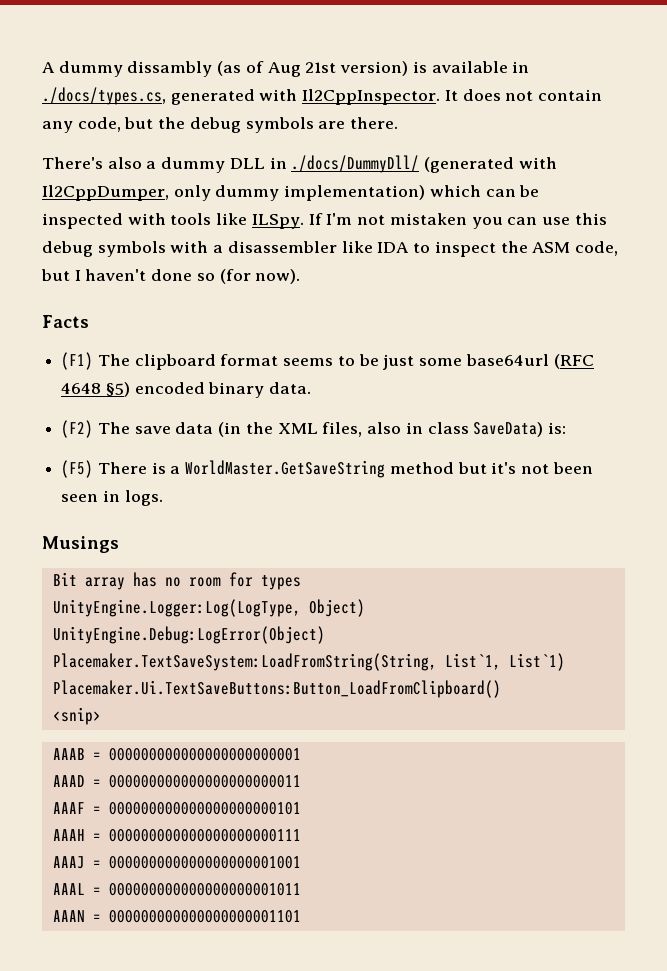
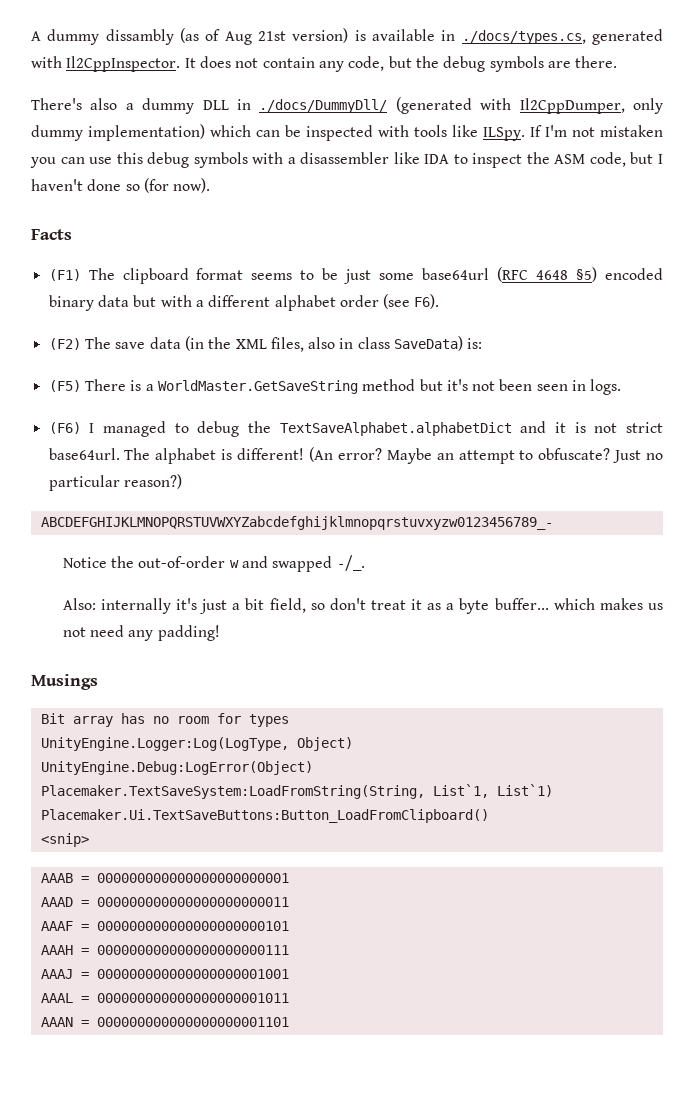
- (F1) The clipboard format seems to be just some base64url (RFC 4648 §5) encoded binary data.
+ (F1) The clipboard format seems to be just some base64url (RFC 4648 §5) encoded binary data but with a different alphabet order (see F6).
+ (F6) I managed to debug the TextSaveAlphabet.alphabetDict and it is not strict base64url. The alphabet is different! (An error? Maybe an attempt to obfuscate? Just no particular reason?)
+ ABCDEFGHIJKLMNOPQRSTUVWXYZabcdefghijklmnopqrstuvxyzw0123456789_-
+ Notice the out-of-order w and swapped -/_.
+ Also: internally it's just a bit field, so don't treat it as a byte buffer... which makes us not need any padding!

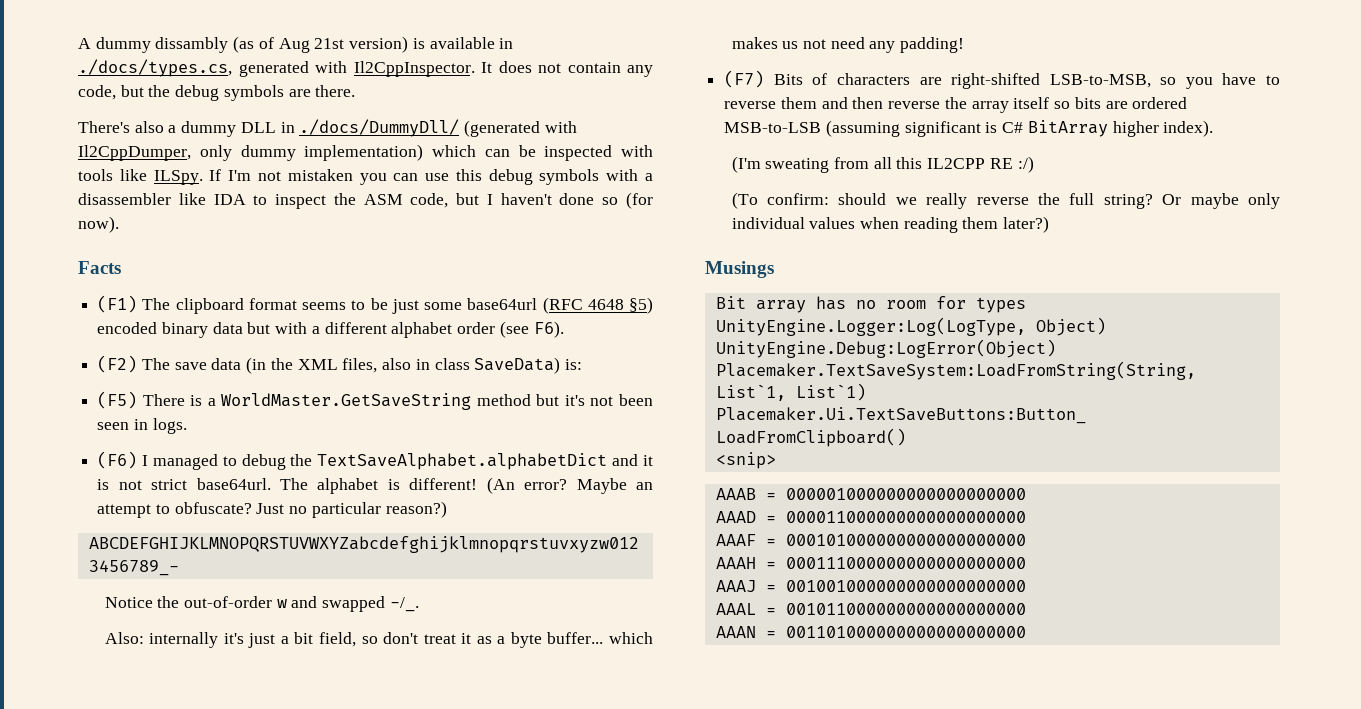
+ (F7) Bits of characters are right-shifted LSB-to-MSB, so you have to reverse them and then reverse the array itself so bits are ordered MSB-to-LSB (assuming significant is C# BitArray higher index).
+ (I'm sweating from all this IL2CPP RE :/)
+ (To confirm: should we really reverse the full string? Or maybe only individual values when reading them later?)
- AAAB = 000000000000000000000001
+ AAAB = 000001000000000000000000
- AAAD = 000000000000000000000011
+ AAAD = 000011000000000000000000
- AAAF = 000000000000000000000101
+ AAAF = 000101000000000000000000
- AAAH = 000000000000000000000111
+ AAAH = 000111000000000000000000
- AAAJ = 000000000000000000001001
+ AAAJ = 001001000000000000000000
- AAAL = 000000000000000000001011
+ AAAL = 001011000000000000000000
- AAAN = 000000000000000000001101
+ AAAN = 001101000000000000000000

